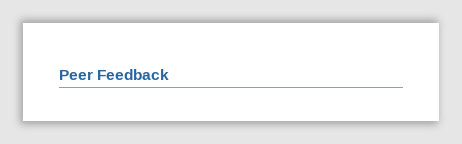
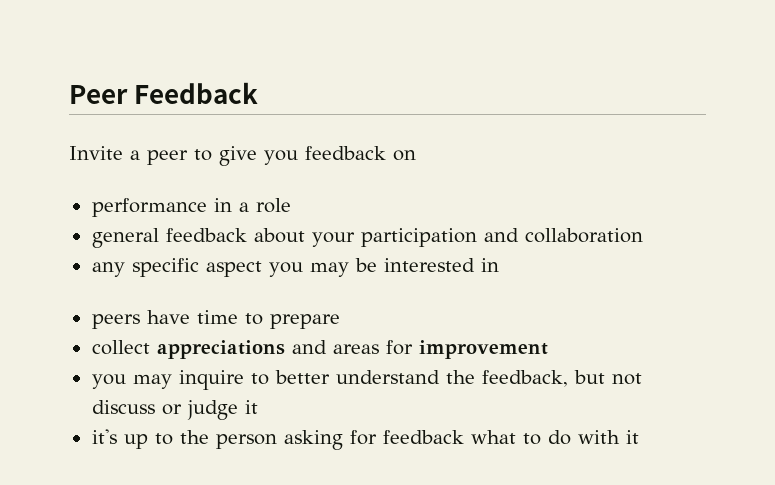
+ Invite a peer to give you feedback on
+ performance in a role
+ general feedback about your participation and collaboration
+ any specific aspect you may be interested in
+ peers have time to prepare
+ collect appreciations and areas for improvement
+ you may inquire to better understand the feedback, but not discuss or judge it
+ it's up to the person asking for feedback what to do with it

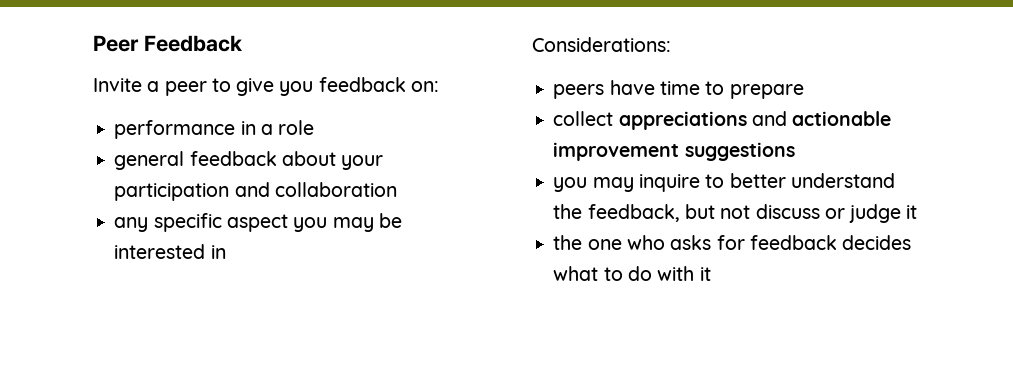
- Invite a peer to give you feedback on
+ Invite a peer to give you feedback on:
+ Considerations:
- collect appreciations and areas for improvement
+ collect appreciations and actionable improvement suggestions
- it's up to the person asking for feedback what to do with it
+ the one who asks for feedback decides what to do with it

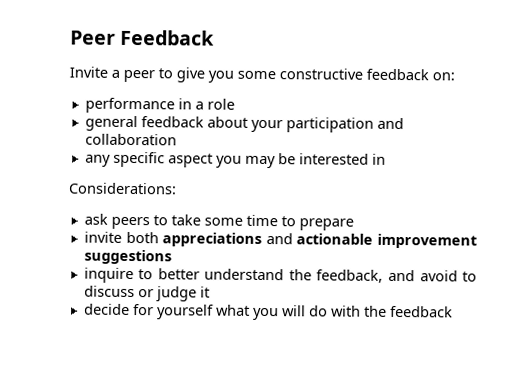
- Invite a peer to give you feedback on:
+ Invite a peer to give you some constructive feedback on:
- peers have time to prepare
+ ask peers to take some time to prepare
- collect appreciations and actionable improvement suggestions
+ invite both appreciations and actionable improvement suggestions
- you may inquire to better understand the feedback, but not discuss or judge it
+ inquire to better understand the feedback, and avoid to discuss or judge it
- the one who asks for feedback decides what to do with it
+ decide for yourself what you will do with the feedback

